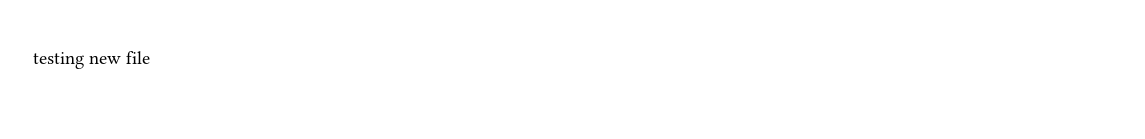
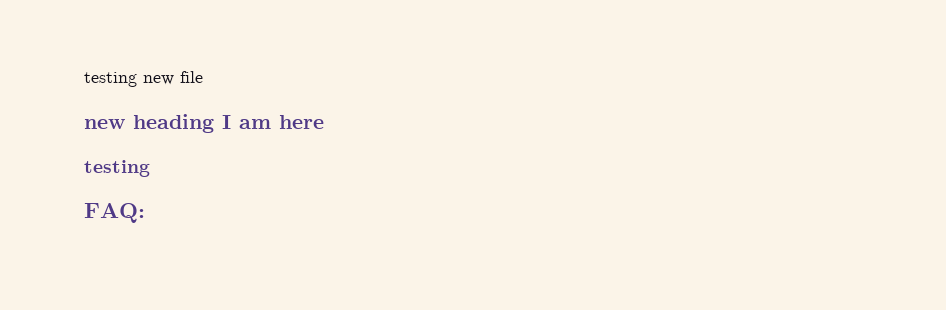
+ new heading I am here
+ testing
+ FAQ:

